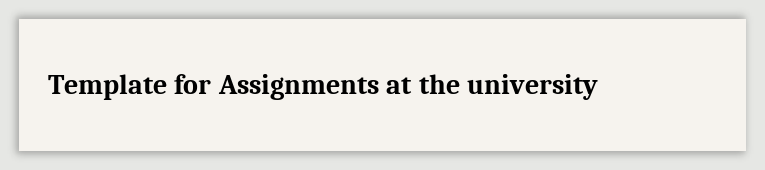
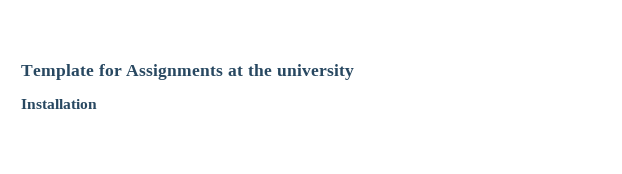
+ Installation

